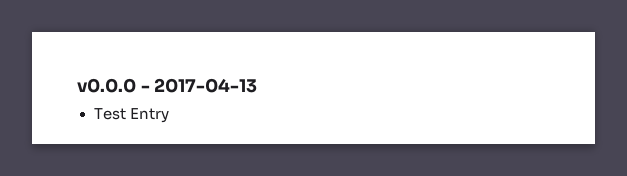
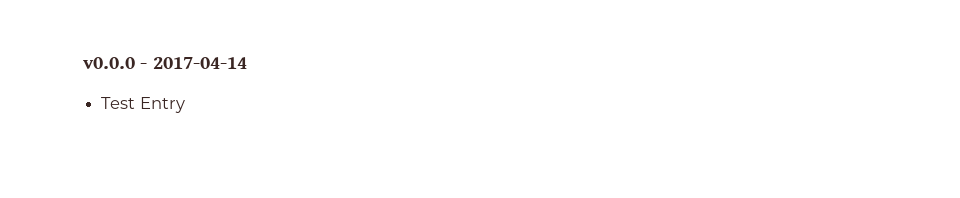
- v0.0.0 - 2017-04-13
+ v0.0.0 - 2017-04-14

